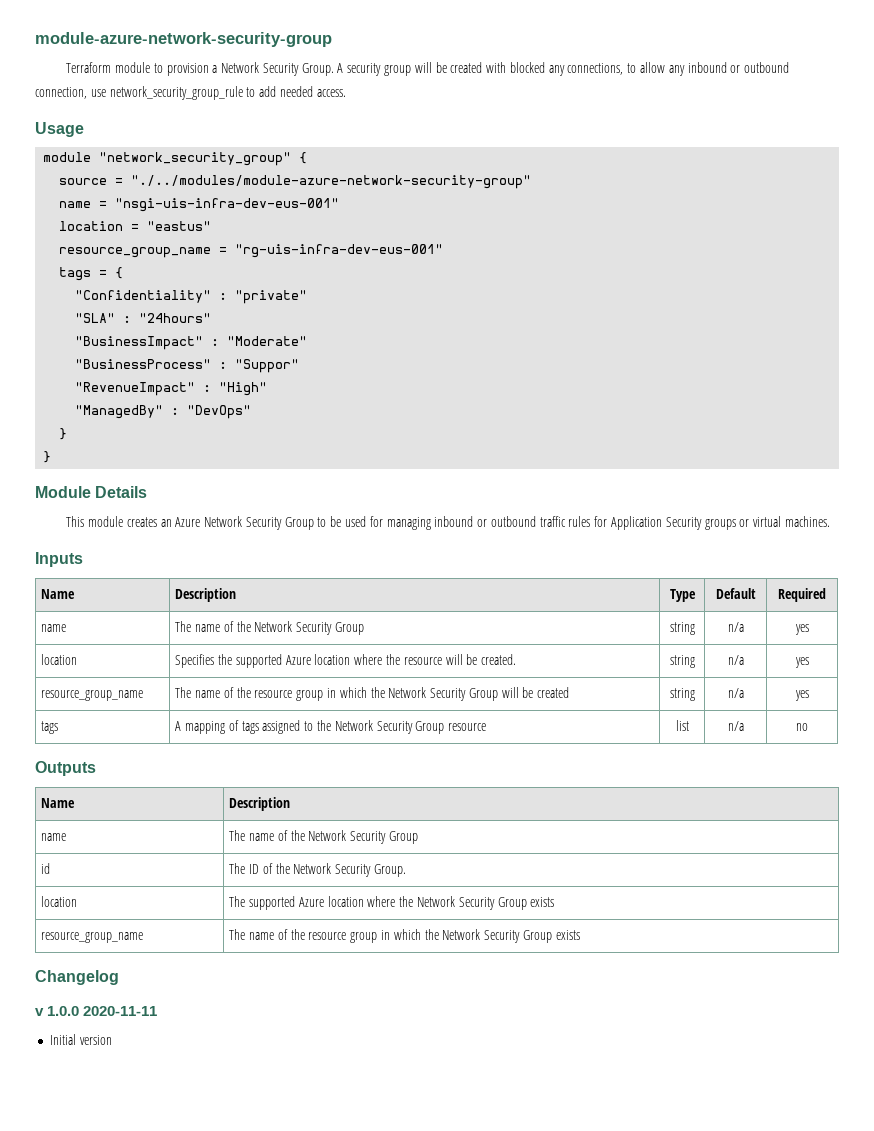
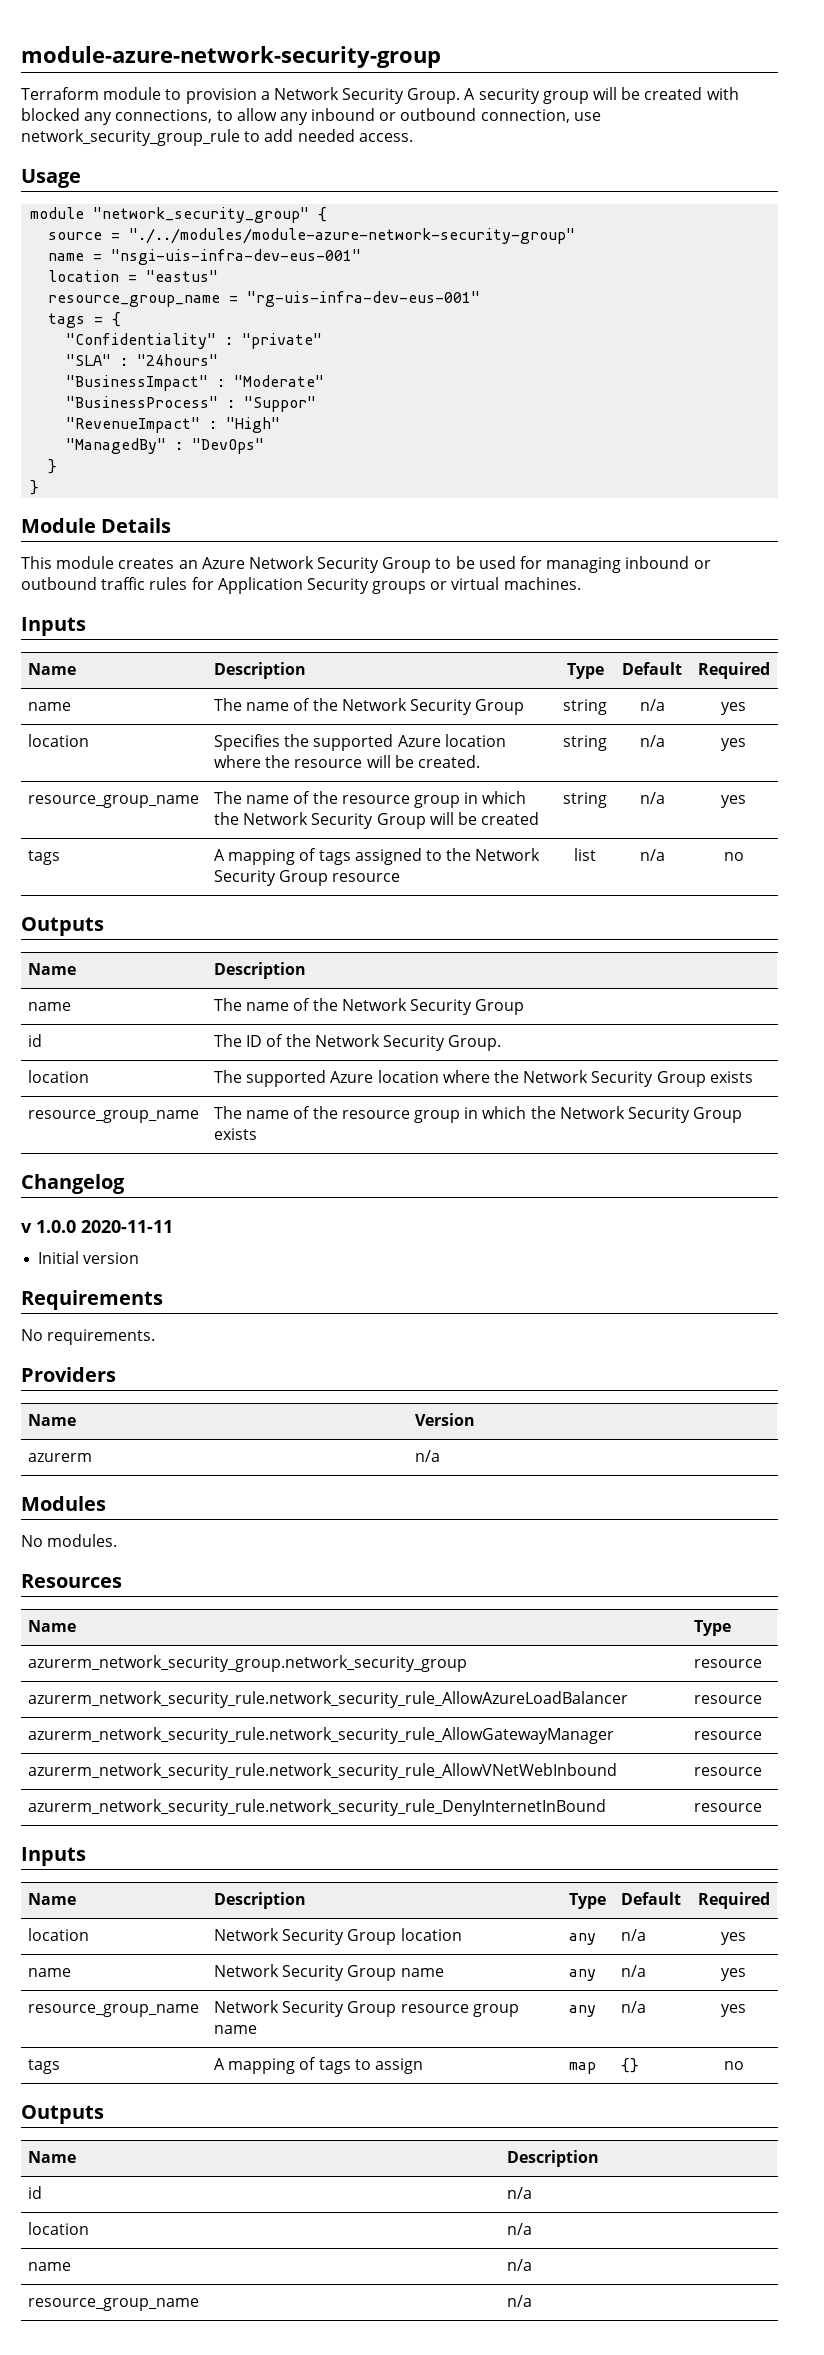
+ Requirements
+ No requirements.
+ Providers
+ Name | Version
+ azurerm | n/a
+ Modules
+ No modules.
+ Resources
+ Name | Type
+ azurerm_network_security_group.network_security_group | resource
+ azurerm_network_security_rule.network_security_rule_AllowAzureLoadBalancer | resource
+ azurerm_network_security_rule.network_security_rule_AllowGatewayManager | resource
+ azurerm_network_security_rule.network_security_rule_AllowVNetWebInbound | resource
+ azurerm_network_security_rule.network_security_rule_DenyInternetInBound | resource
+ Inputs
+ Name | Description | Type | Default | Required
+ location | Network Security Group location | any | n/a | yes
+ name | Network Security Group name | any | n/a | yes
+ resource_group_name | Network Security Group resource group name | any | n/a | yes
+ tags | A mapping of tags to assign | map | {} | no
+ Outputs
+ Name | Description
+ id | n/a
+ location | n/a
+ name | n/a
+ resource_group_name | n/a

